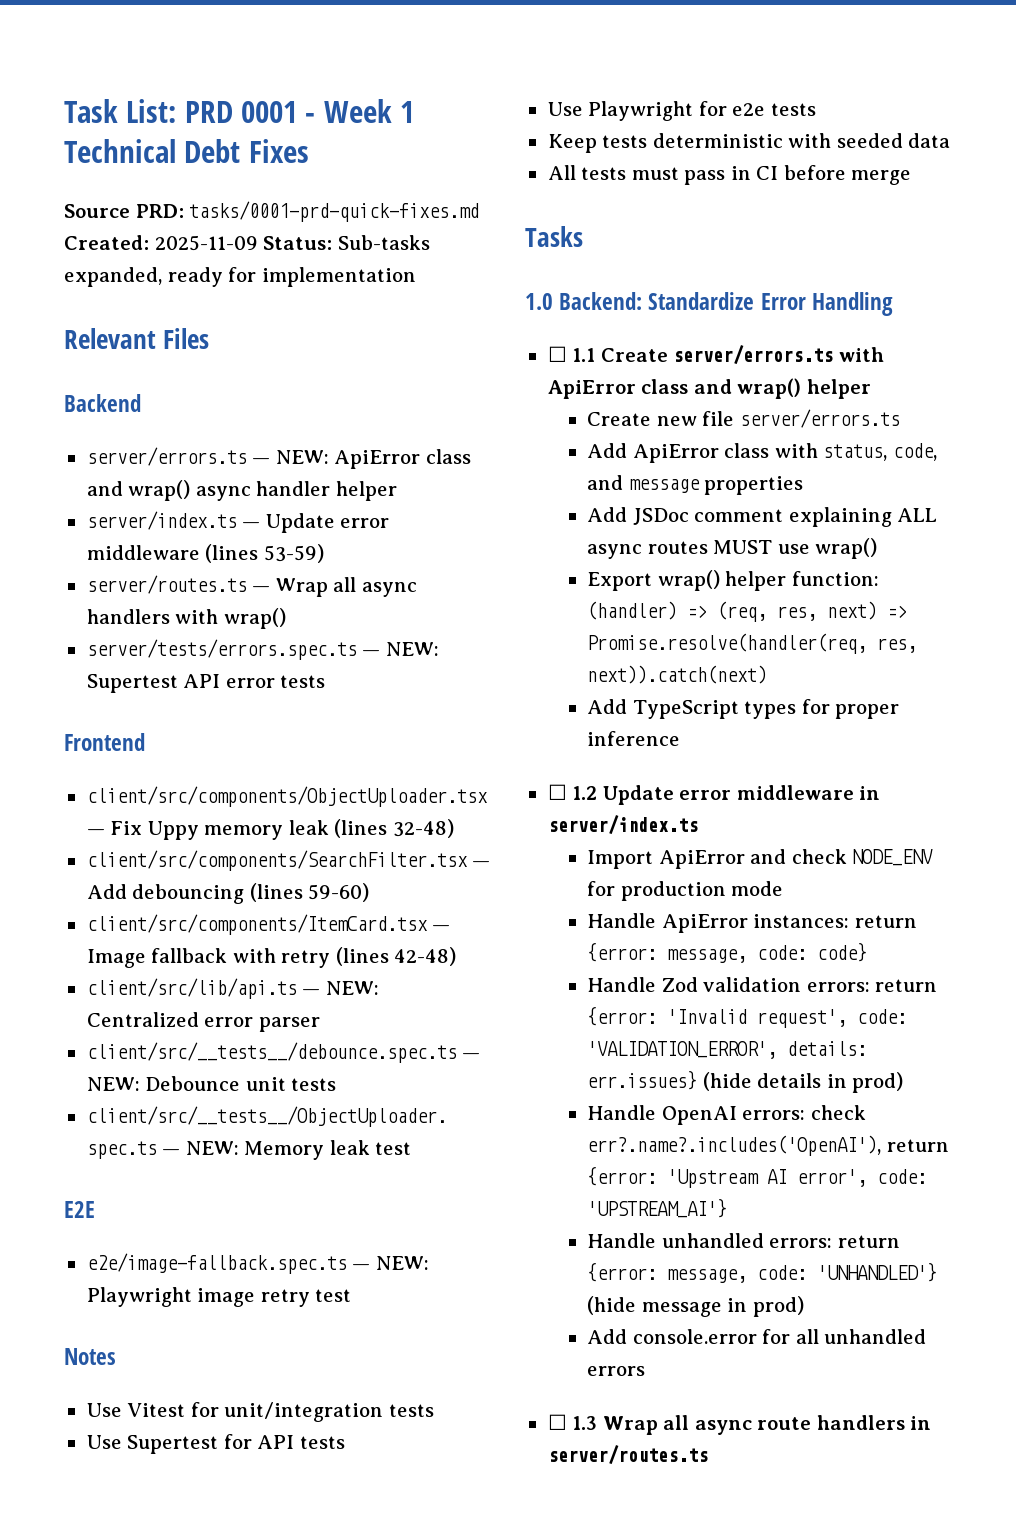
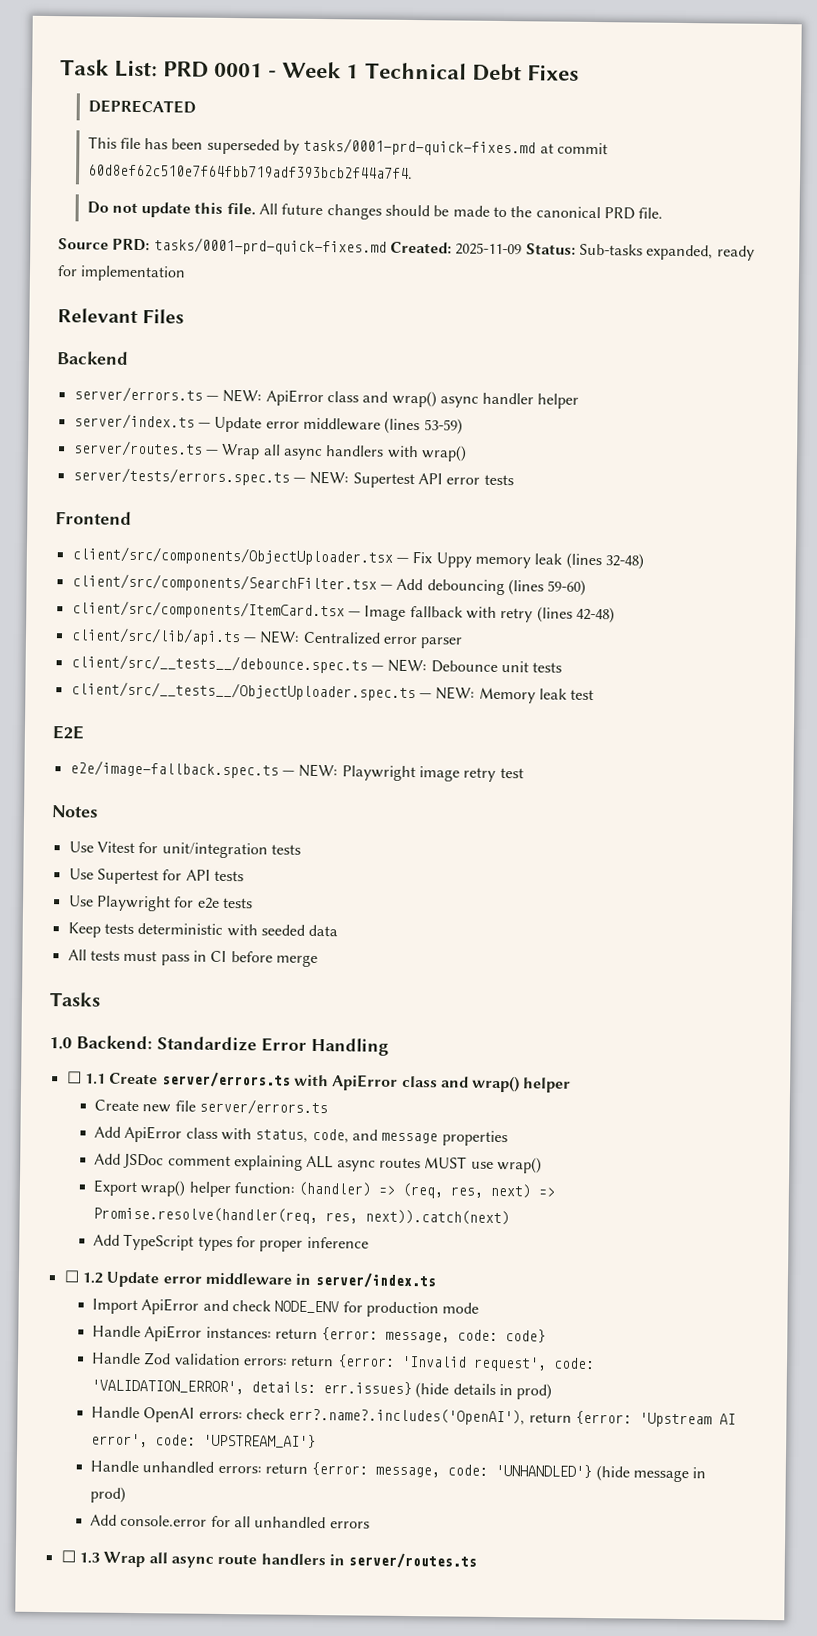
+ DEPRECATED
+ This file has been superseded by tasks/0001-prd-quick-fixes.md at commit 60d8ef62c510e7f64fbb719adf393bcb2f44a7f4.
+ Do not update this file. All future changes should be made to the canonical PRD file.

